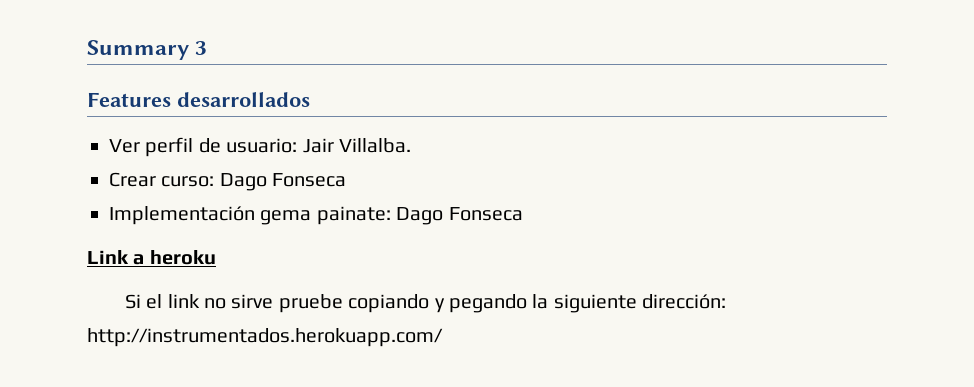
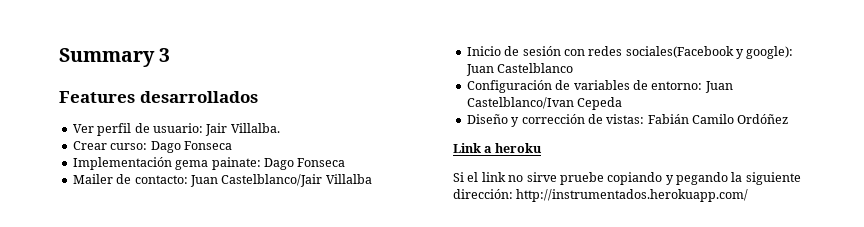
+ Mailer de contacto: Juan Castelblanco/Jair Villalba
+ Inicio de sesión con redes sociales(Facebook y google): Juan Castelblanco
+ Configuración de variables de entorno: Juan Castelblanco/Ivan Cepeda
+ Diseño y corrección de vistas: Fabián Camilo Ordóñez

